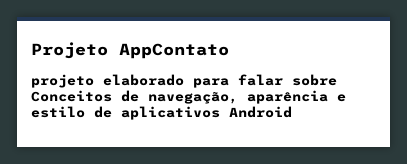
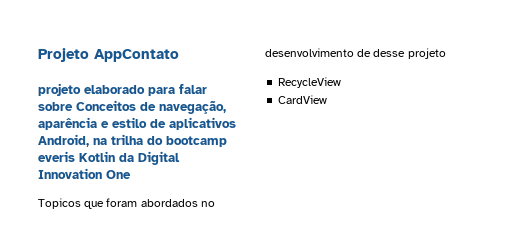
- projeto elaborado para falar sobre Conceitos de navegação, aparência e estilo de aplicativos Android
+ projeto elaborado para falar sobre Conceitos de navegação, aparência e estilo de aplicativos Android, na trilha do bootcamp everis Kotlin da Digital Innovation One
+ Topicos que foram abordados no desenvolvimento de desse projeto
+ RecycleView
+ CardView

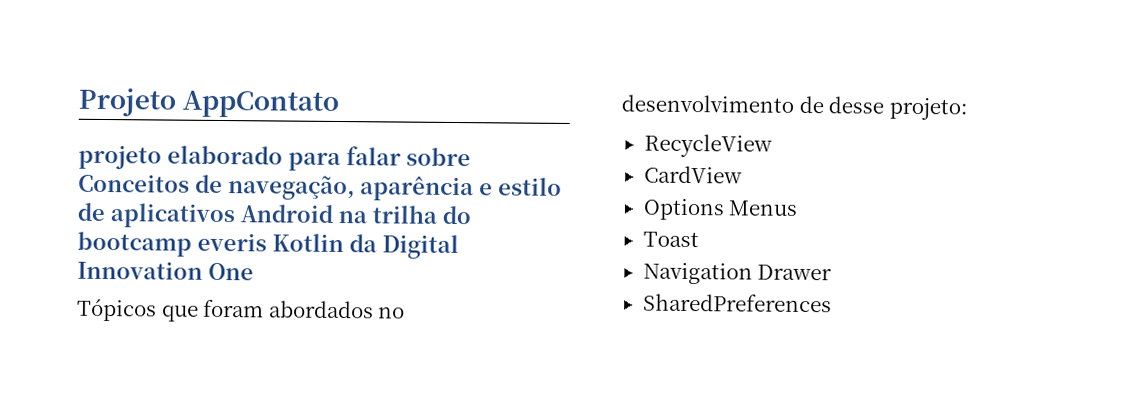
- projeto elaborado para falar sobre Conceitos de navegação, aparência e estilo de aplicativos Android, na trilha do bootcamp everis Kotlin da Digital Innovation One
+ projeto elaborado para falar sobre Conceitos de navegação, aparência e estilo de aplicativos Android na trilha do bootcamp everis Kotlin da Digital Innovation One
- Topicos que foram abordados no desenvolvimento de desse projeto
+ Tópicos que foram abordados no desenvolvimento de desse projeto:
+ Options Menus
+ Toast
+ Navigation Drawer
+ SharedPreferences

